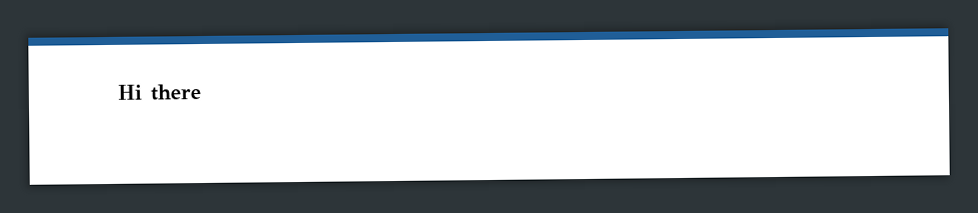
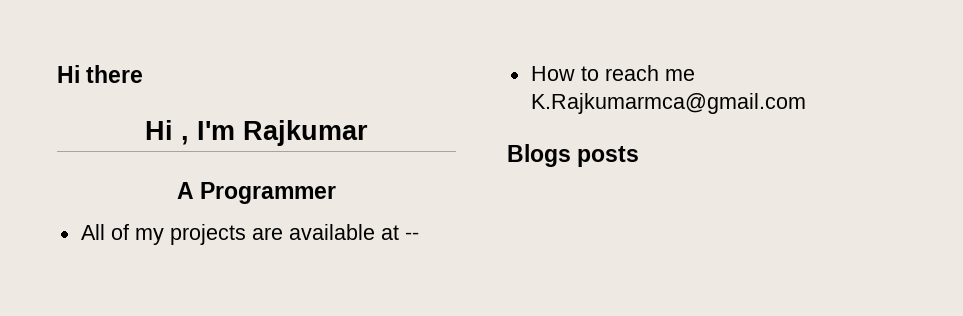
+ Hi , I'm Rajkumar
+ A Programmer
+ All of my projects are available at --
+ How to reach me K.Rajkumarmca@gmail.com
+ Blogs posts

